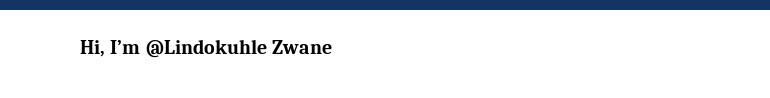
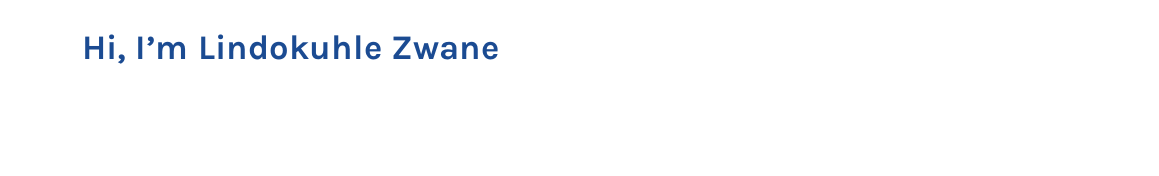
- Hi, I’m @Lindokuhle Zwane
+ Hi, I’m Lindokuhle Zwane

